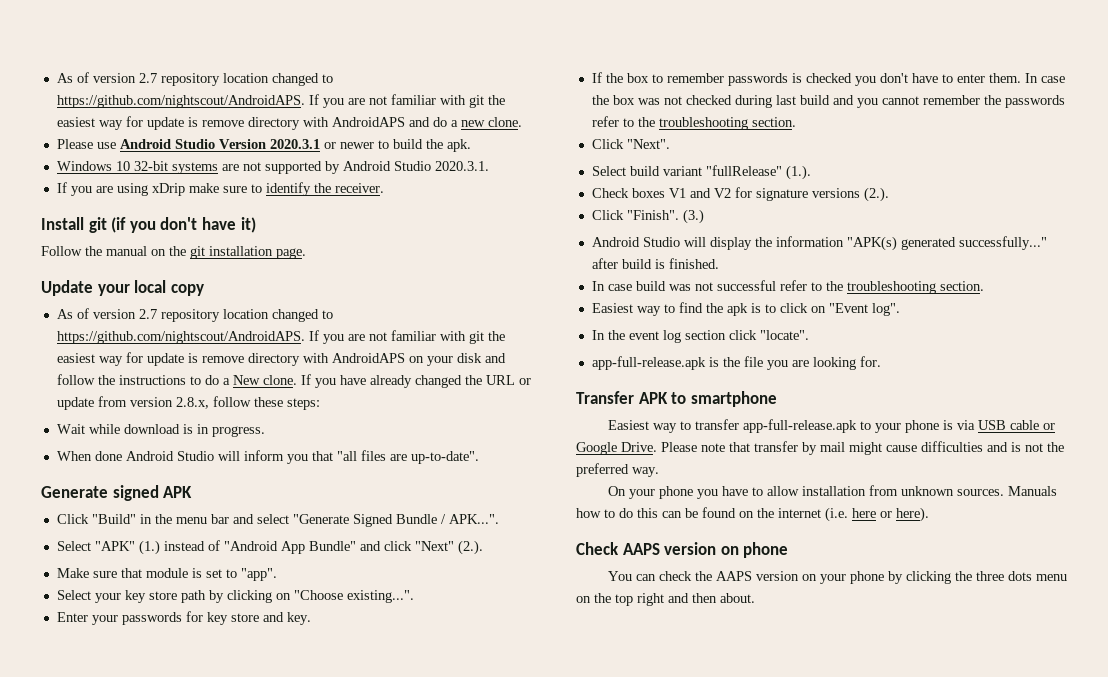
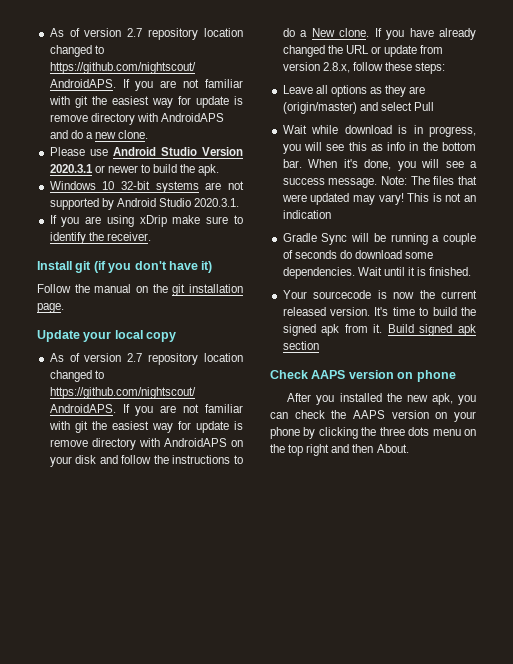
+ Leave all options as they are (origin/master) and select Pull
- Wait while download is in progress.
- When done Android Studio will inform you that "all files are up-to-date".
- Generate signed APK
- Click "Build" in the menu bar and select "Generate Signed Bundle / APK...".
- Select "APK" (1.) instead of "Android App Bundle" and click "Next" (2.).
- Make sure that module is set to "app".
- Select your key store path by clicking on "Choose existing...".
- Enter your passwords for key store and key.
- If the box to remember passwords is checked you don't have to enter them. In case the box was not checked during last build and you cannot remember the passwords refer to the troubleshooting section.
- Click "Next".
- Select build variant "fullRelease" (1.).
- Check boxes V1 and V2 for signature versions (2.).
- Click "Finish". (3.)
- Android Studio will display the information "APK(s) generated successfully..." after build is finished.
- In case build was not successful refer to the troubleshooting section.
- Easiest way to find the apk is to click on "Event log".
- In the event log section click "locate".
- app-full-release.apk is the file you are looking for.
- Transfer APK to smartphone
- Easiest way to transfer app-full-release.apk to your phone is via USB cable or Google Drive. Please note that transfer by mail might cause difficulties and is not the preferred way.
- On your phone you have to allow installation from unknown sources. Manuals how to do this can be found on the internet (i.e. here or here).
+ Wait while download is in progress, you will see this as info in the bottom bar. When it's done, you will see a success message. Note: The files that were updated may vary! This is not an indication
+ Gradle Sync will be running a couple of seconds do download some dependencies. Wait until it is finished.
+ Your sourcecode is now the current released version. It's time to build the signed apk from it. Build signed apk section
- You can check the AAPS version on your phone by clicking the three dots menu on the top right and then about.
+ After you installed the new apk, you can check the AAPS version on your phone by clicking the three dots menu on the top right and then About.

